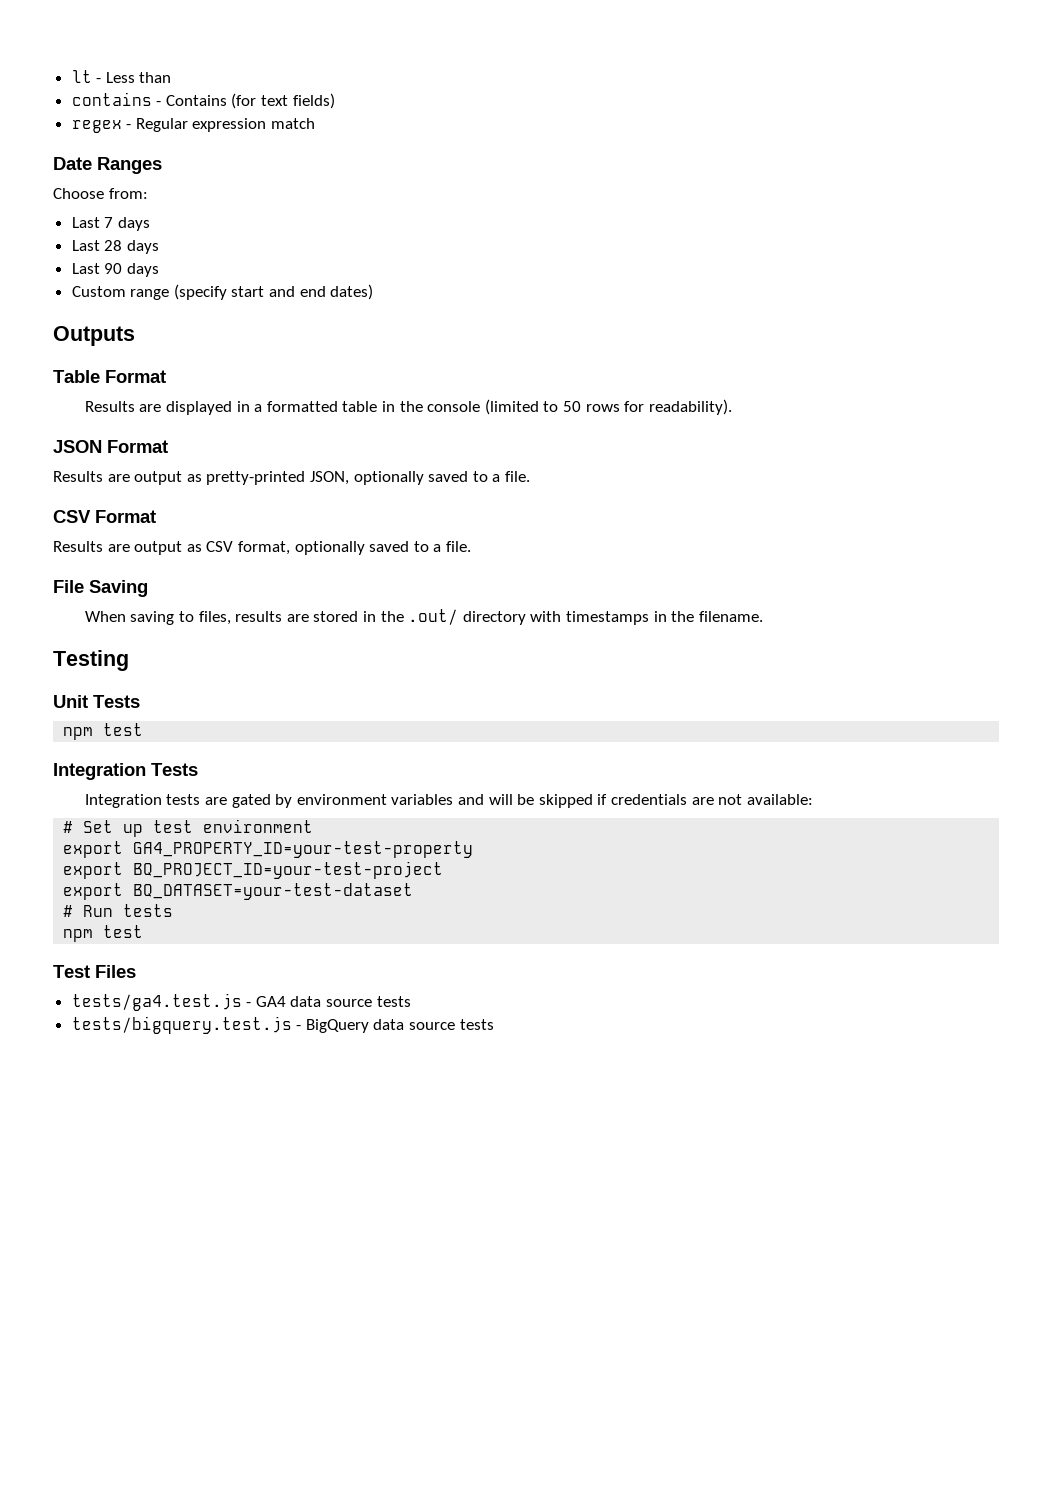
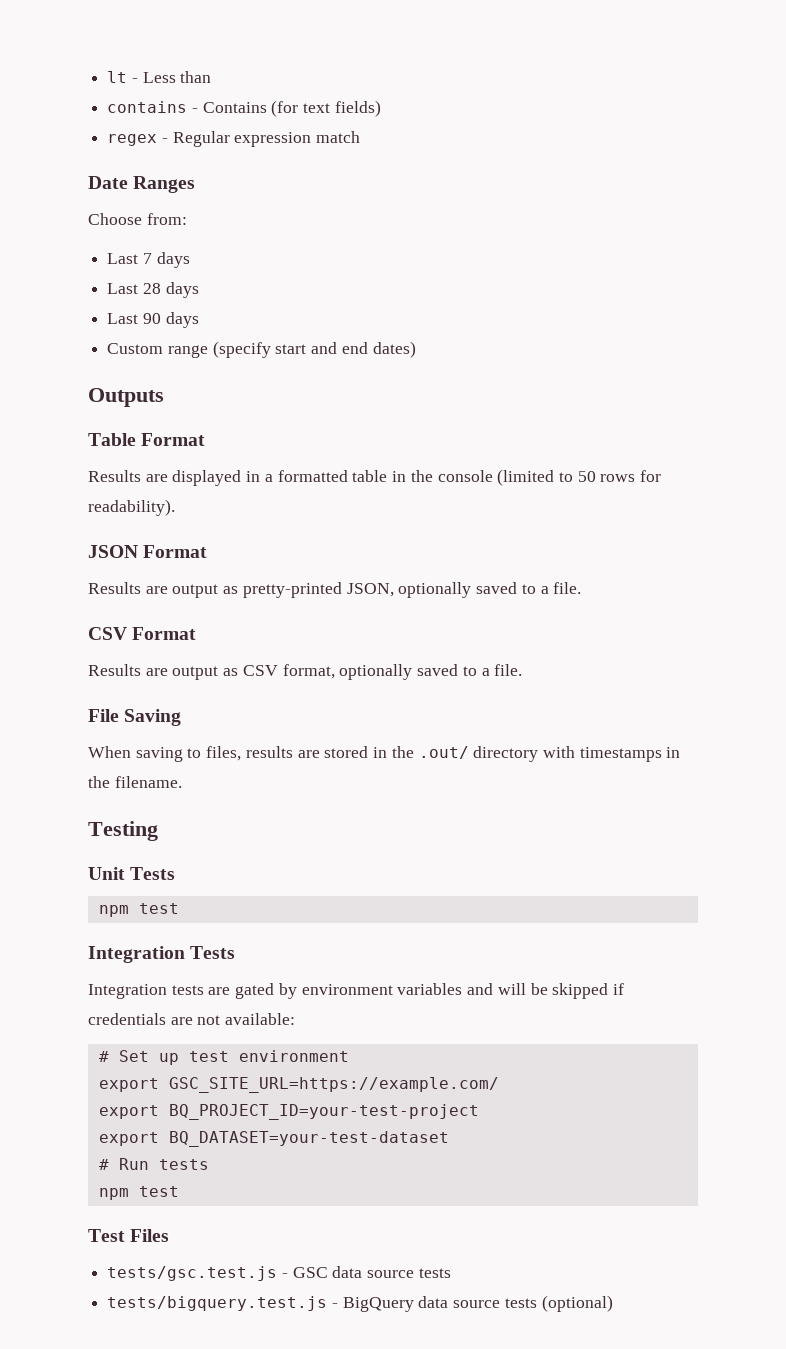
- export GA4_PROPERTY_ID=your-test-property
+ export GSC_SITE_URL=https://example.com/
- tests/ga4.test.js - GA4 data source tests
+ tests/gsc.test.js - GSC data source tests
- tests/bigquery.test.js - BigQuery data source tests
+ tests/bigquery.test.js - BigQuery data source tests (optional)

